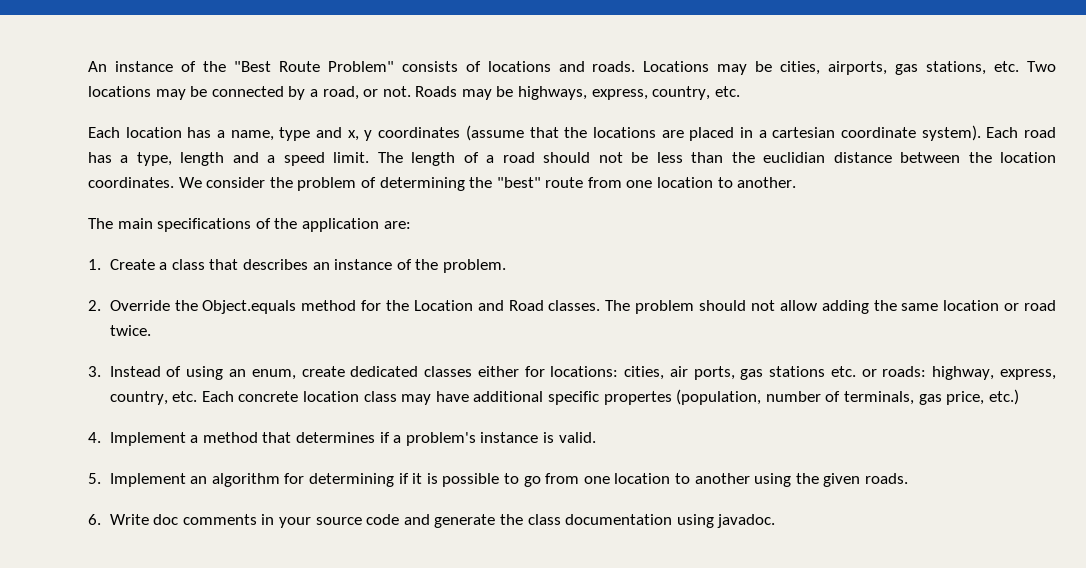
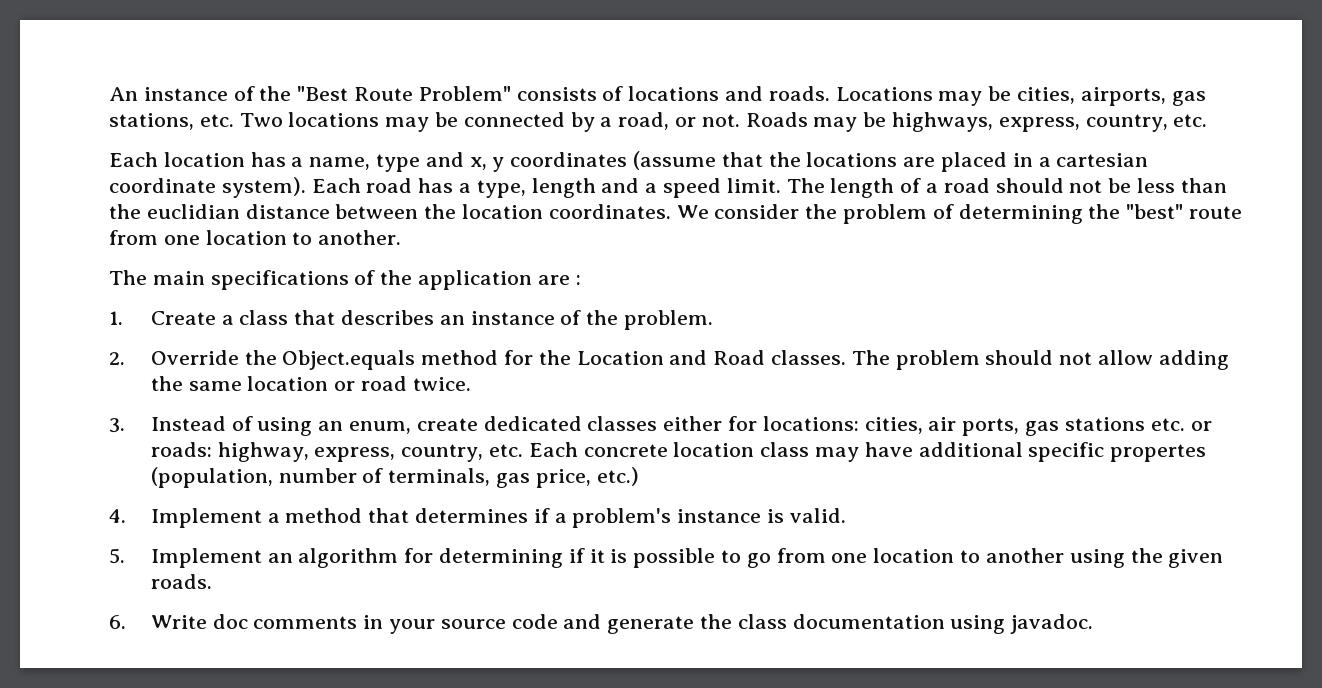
- The main specifications of the application are:
+ The main specifications of the application are :

